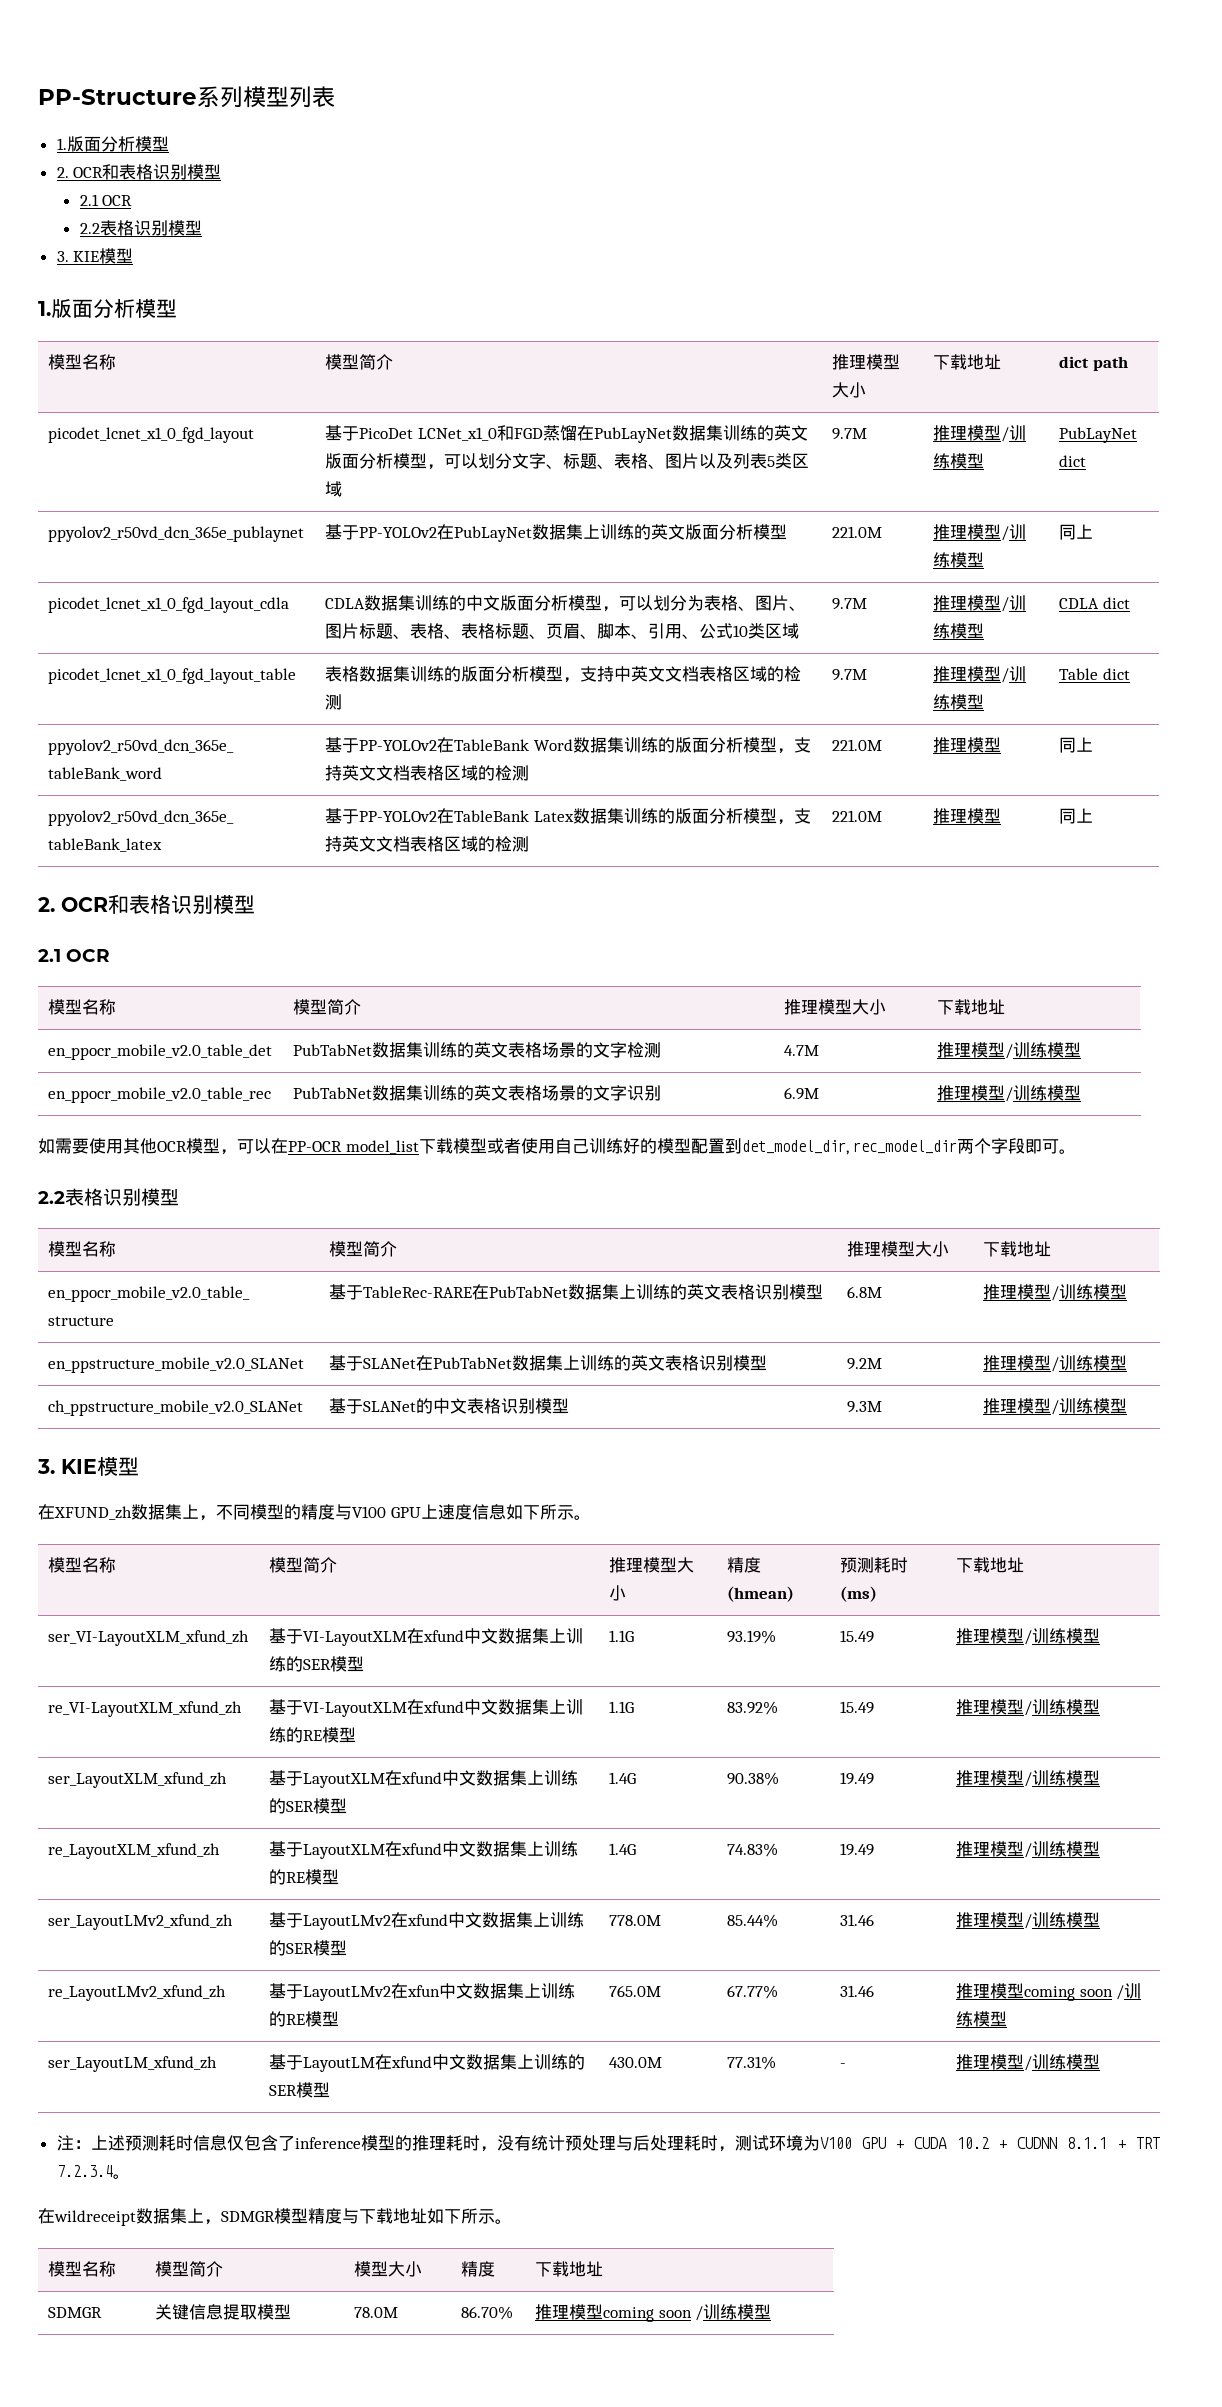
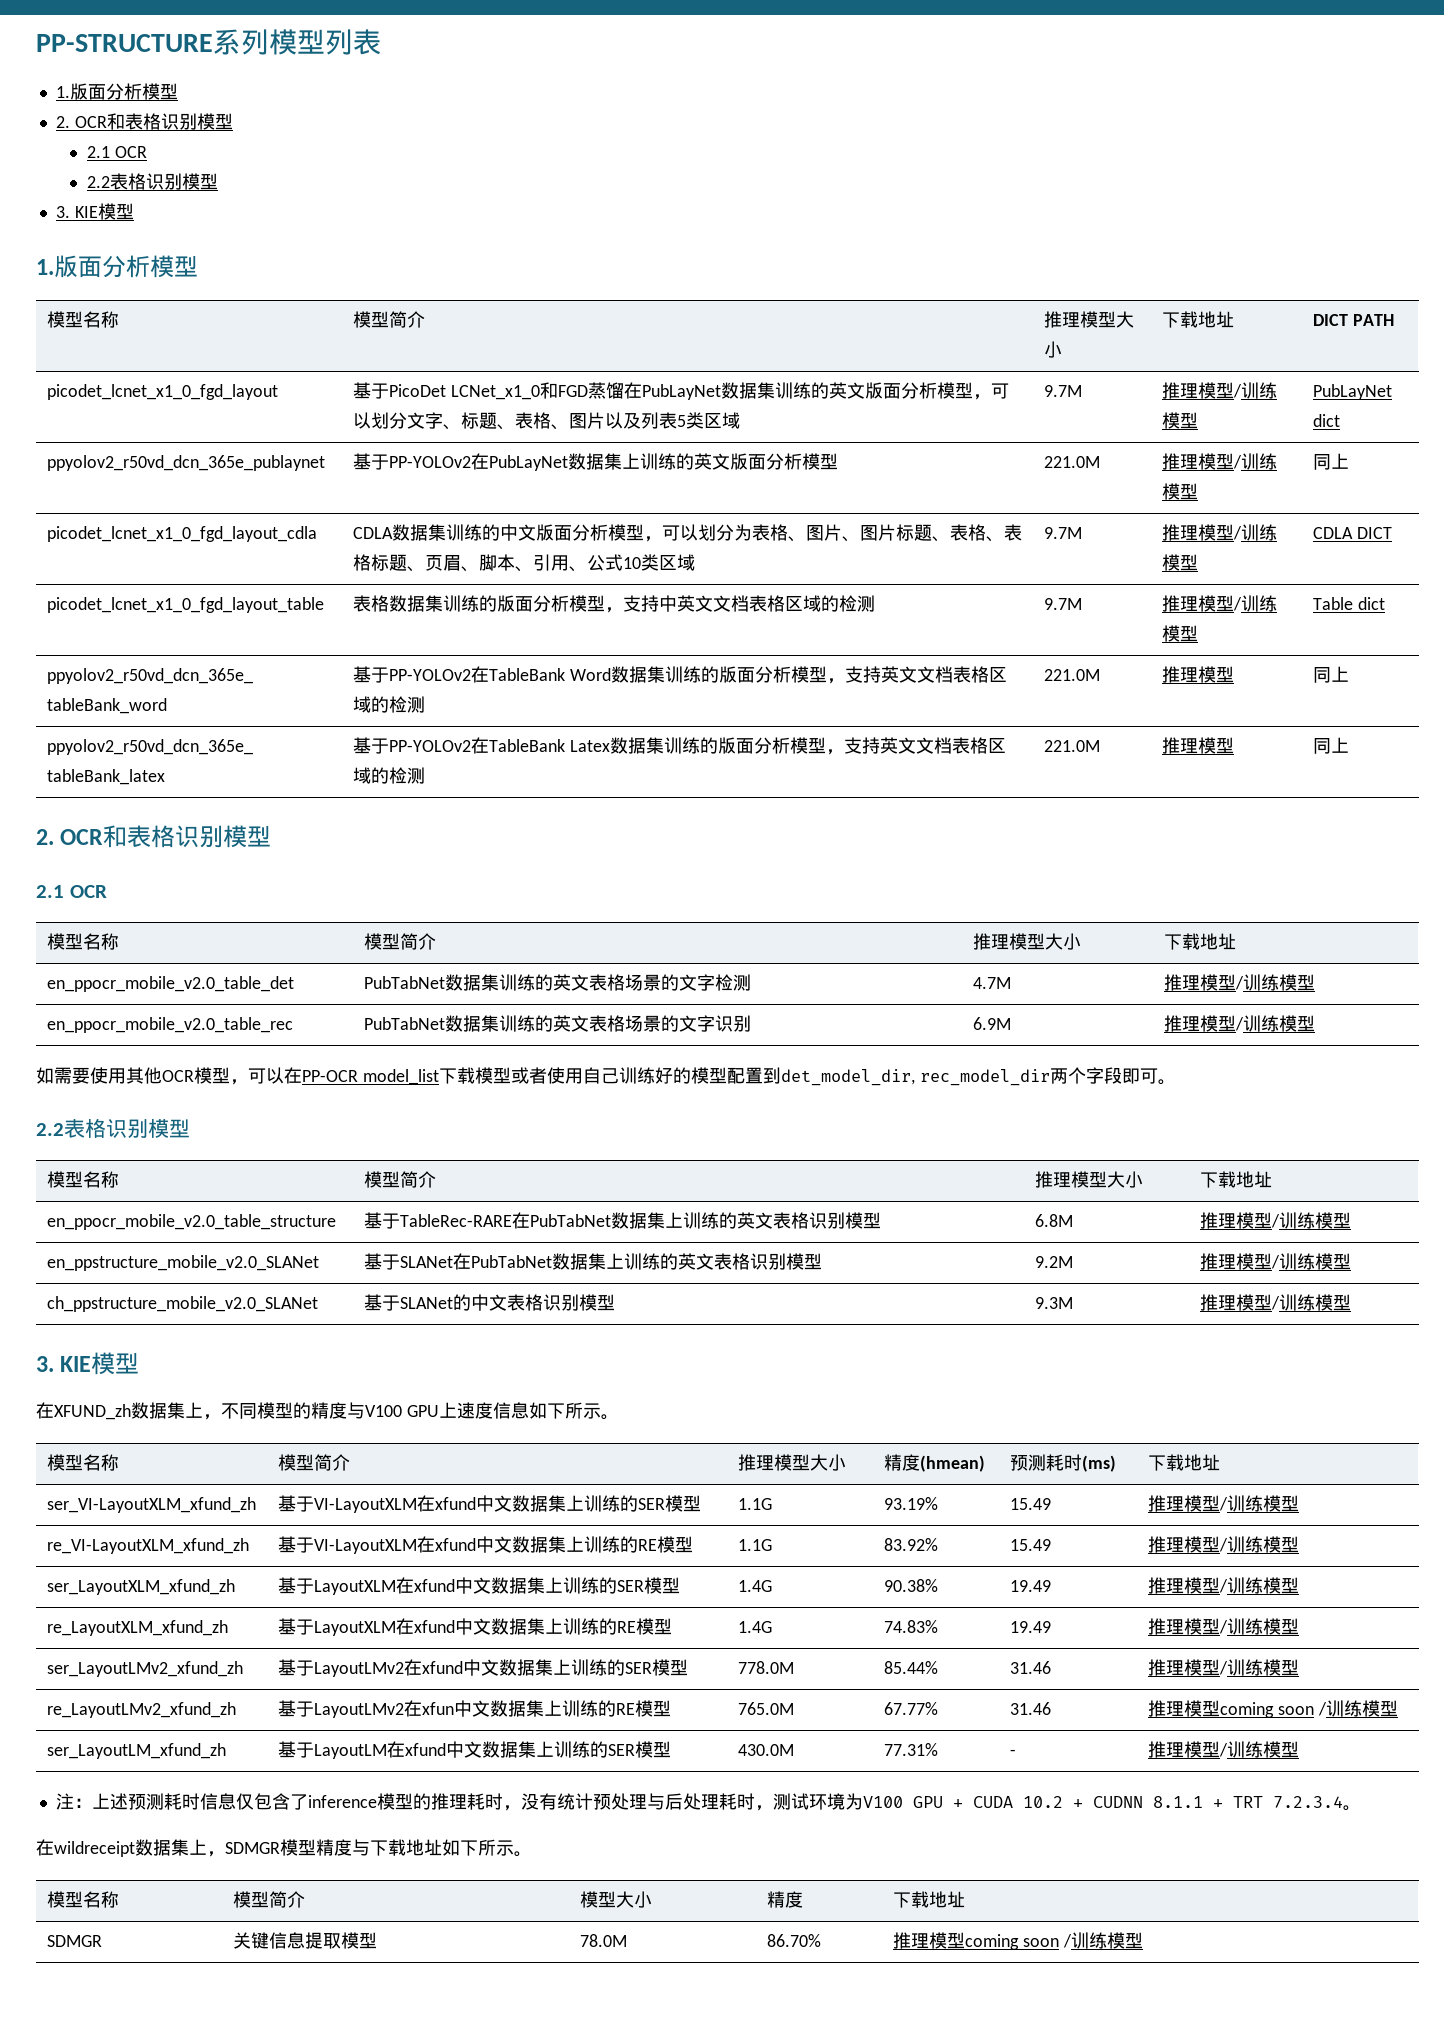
- PP-Structure系列模型列表
+ PP-STRUCTURE系列模型列表
- 模型名称 | 模型简介 | 推理模型大小 | 下载地址 | dict path
+ 模型名称 | 模型简介 | 推理模型大小 | 下载地址 | DICT PATH
- picodet_lcnet_x1_0_fgd_layout_cdla | CDLA数据集训练的中文版面分析模型，可以划分为表格、图片、图片标题、表格、表格标题、页眉、脚本、引用、公式10类区域 | 9.7M | 推理模型/训练模型 | CDLA dict
+ picodet_lcnet_x1_0_fgd_layout_cdla | CDLA数据集训练的中文版面分析模型，可以划分为表格、图片、图片标题、表格、表格标题、页眉、脚本、引用、公式10类区域 | 9.7M | 推理模型/训练模型 | CDLA DICT

